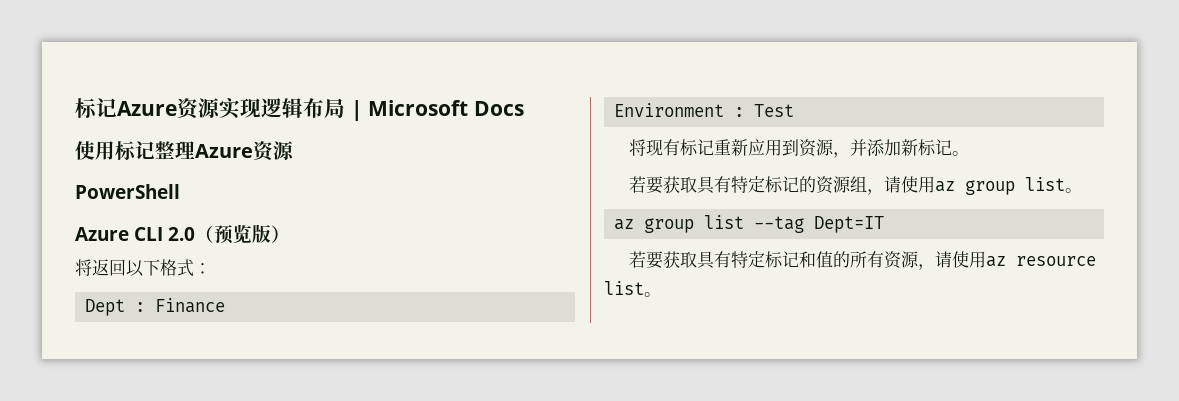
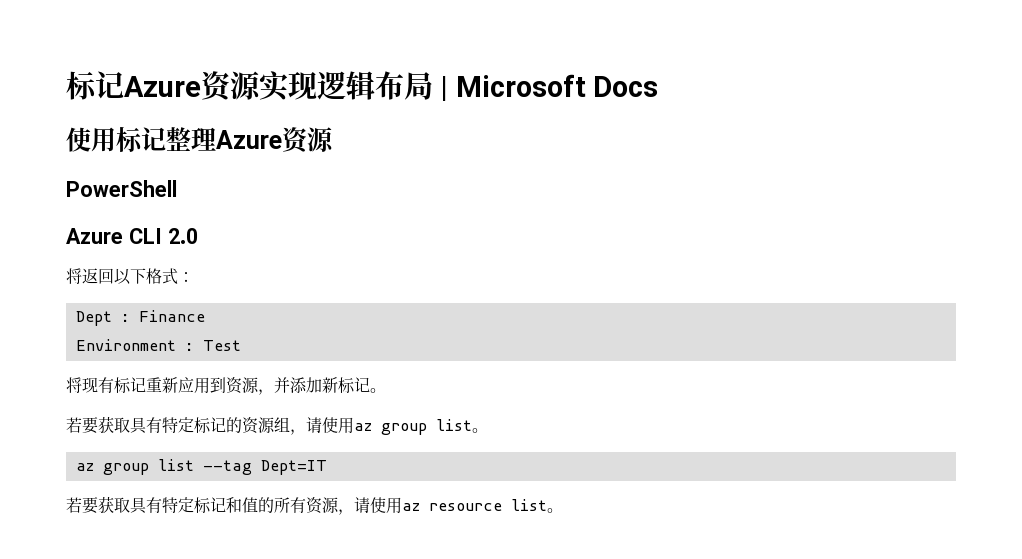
- Azure CLI 2.0（预览版）
+ Azure CLI 2.0

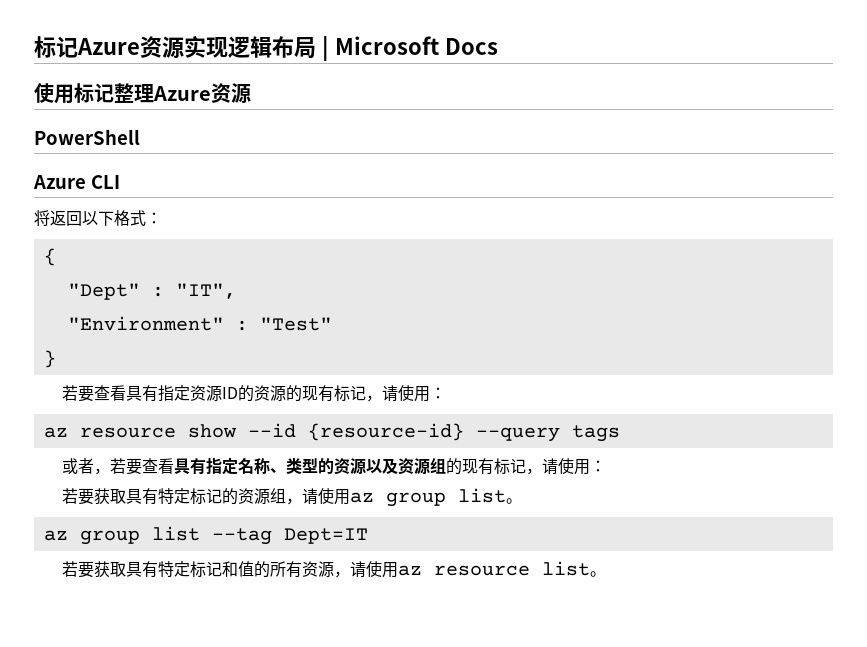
- Azure CLI 2.0
+ Azure CLI
- Dept : Finance
- Environment : Test
- 将现有标记重新应用到资源，并添加新标记。
+ {
+ "Dept" : "IT",
+ "Environment" : "Test"
+ }
+ 若要查看具有指定资源ID的资源的现有标记，请使用：
+ az resource show --id {resource-id} --query tags
+ 或者，若要查看具有指定名称、类型的资源以及资源组的现有标记，请使用：

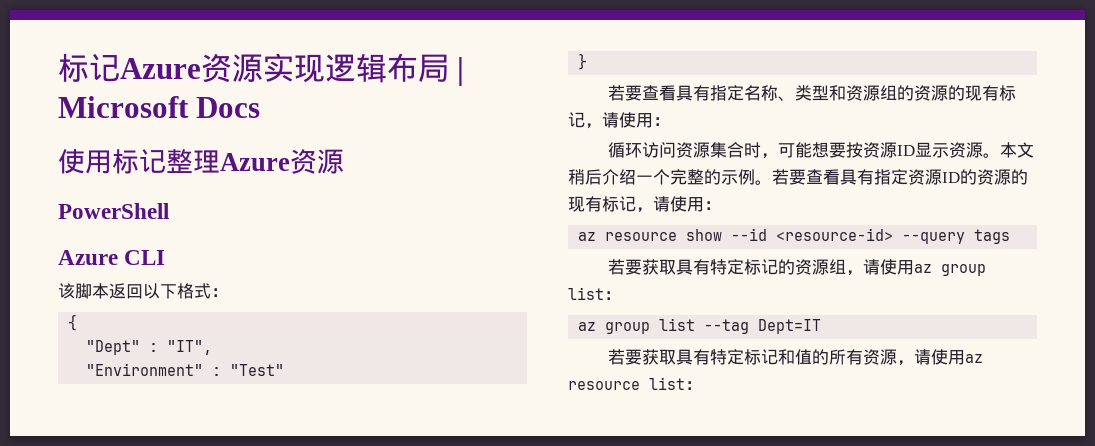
- 将返回以下格式：
+ 该脚本返回以下格式：
- 若要查看具有指定资源ID的资源的现有标记，请使用：
+ 若要查看具有指定名称、类型和资源组的资源的现有标记，请使用：
+ 循环访问资源集合时，可能想要按资源ID显示资源。本文稍后介绍一个完整的示例。若要查看具有指定资源ID的资源的现有标记，请使用：
- az resource show --id {resource-id} --query tags
+ az resource show --id <resource-id> --query tags
- 或者，若要查看具有指定名称、类型的资源以及资源组的现有标记，请使用：
- 若要获取具有特定标记的资源组，请使用az group list。
+ 若要获取具有特定标记的资源组，请使用az group list：
- 若要获取具有特定标记和值的所有资源，请使用az resource list。
+ 若要获取具有特定标记和值的所有资源，请使用az resource list：

